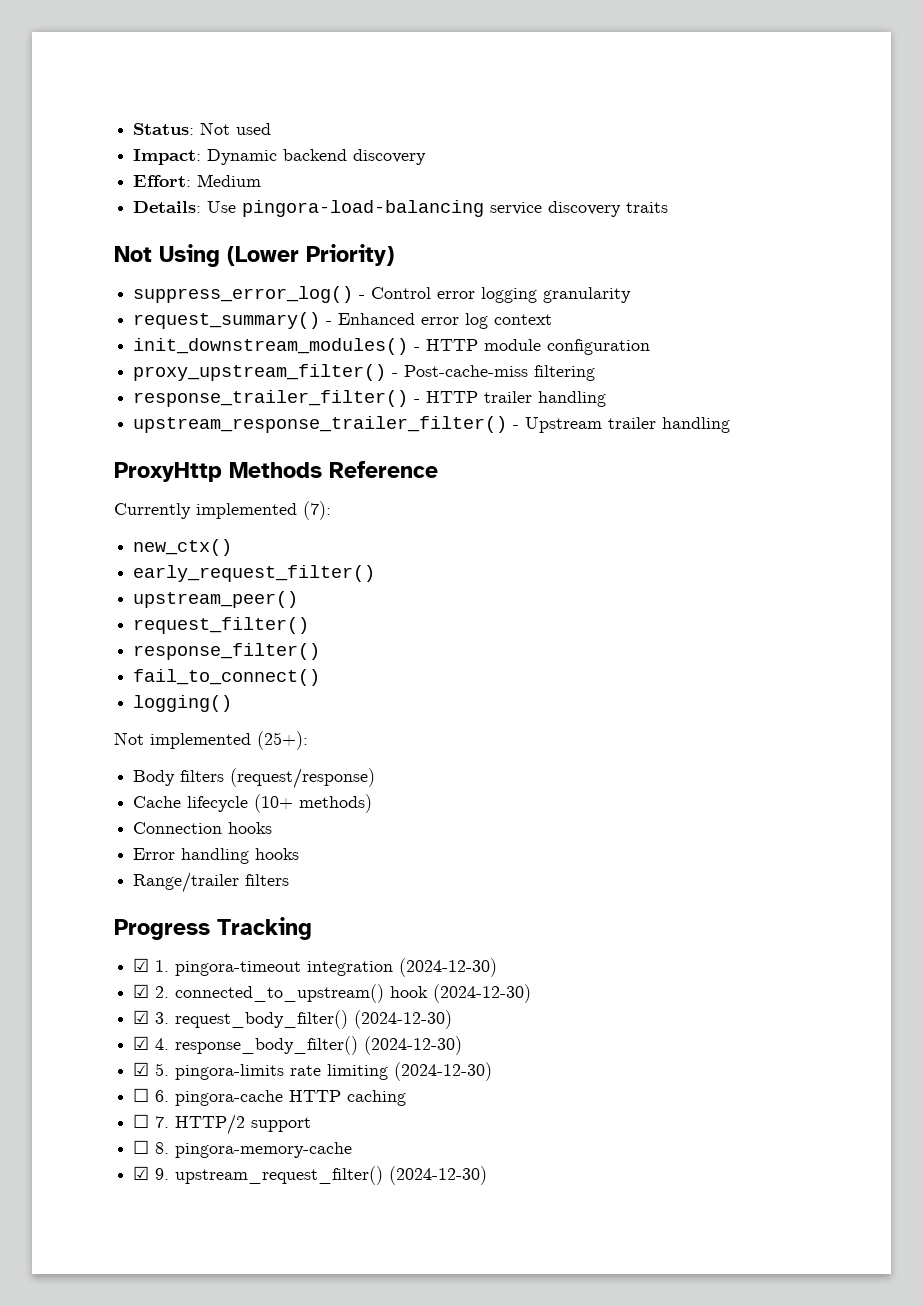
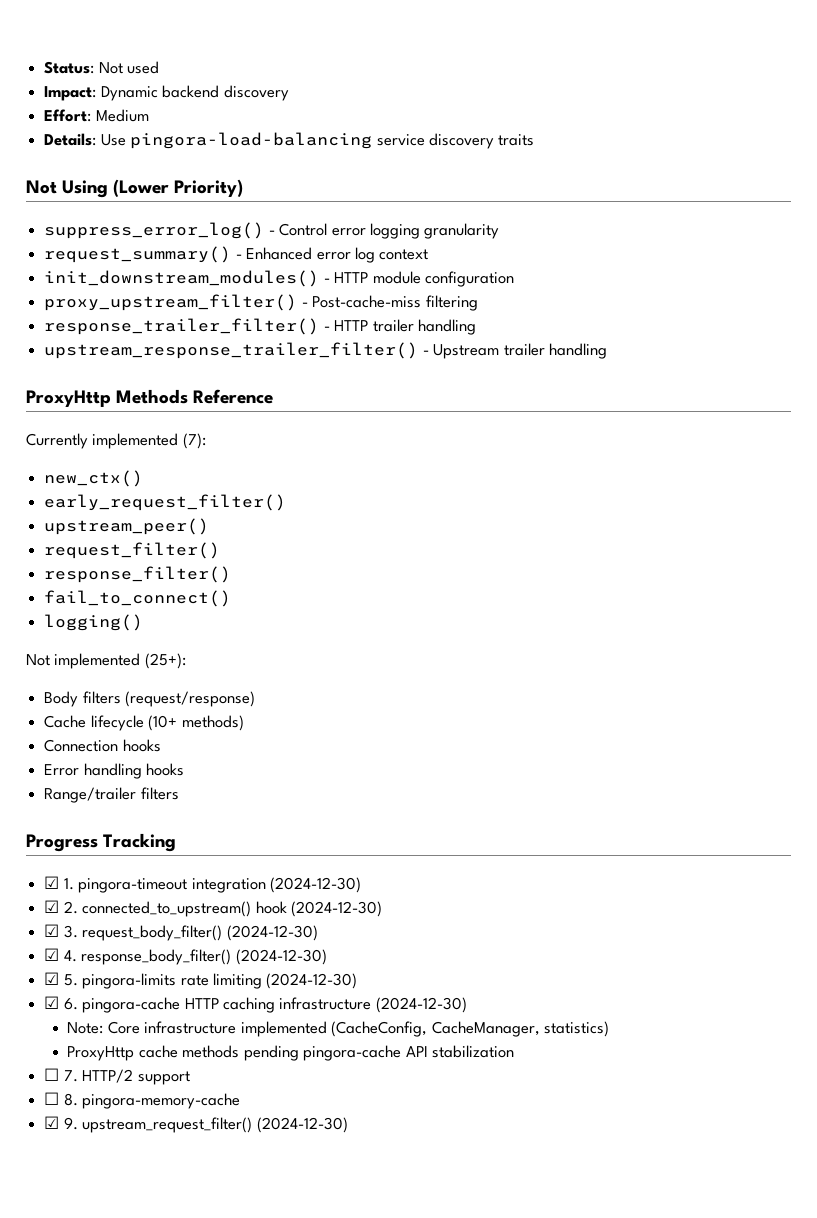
- ☐ 6. pingora-cache HTTP caching
+ ☑ 6. pingora-cache HTTP caching infrastructure (2024-12-30)
+ Note: Core infrastructure implemented (CacheConfig, CacheManager, statistics)
+ ProxyHttp cache methods pending pingora-cache API stabilization

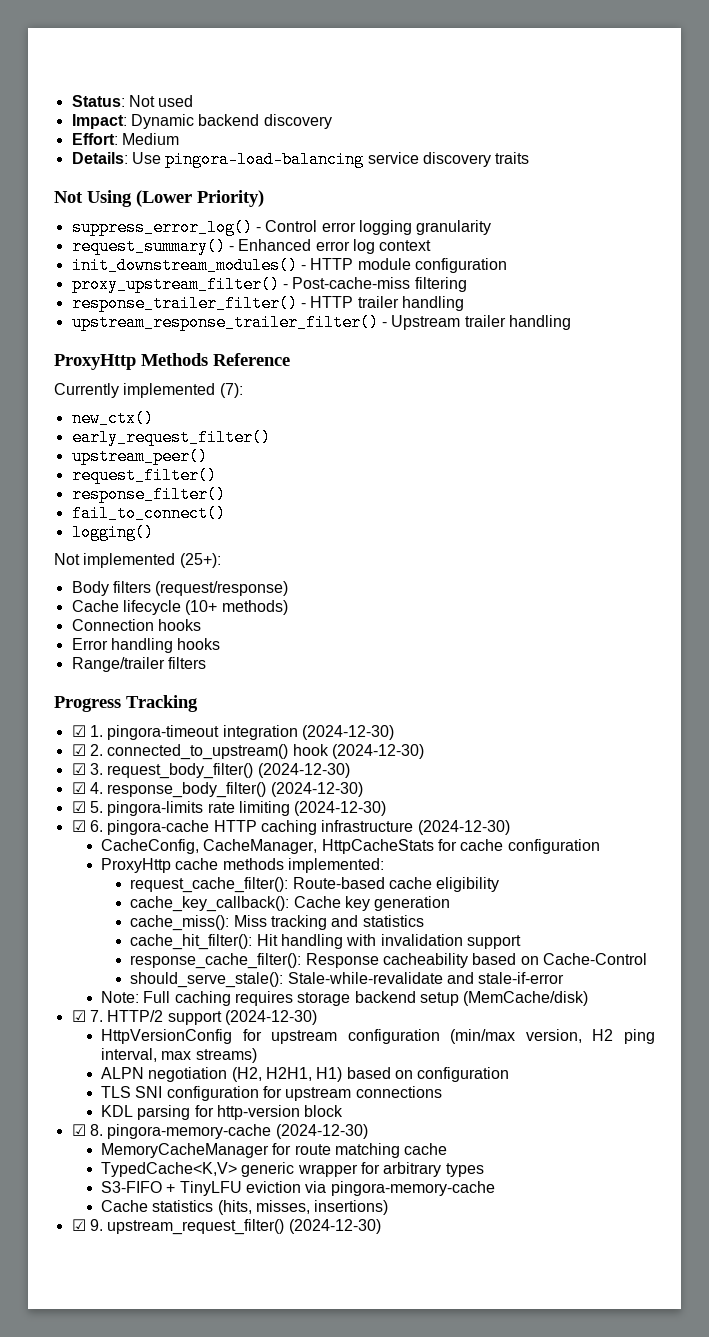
- Note: Core infrastructure implemented (CacheConfig, CacheManager, statistics)
- ProxyHttp cache methods pending pingora-cache API stabilization
- ☐ 7. HTTP/2 support
- ☐ 8. pingora-memory-cache
+ CacheConfig, CacheManager, HttpCacheStats for cache configuration
+ ProxyHttp cache methods implemented:
+ request_cache_filter(): Route-based cache eligibility
+ cache_key_callback(): Cache key generation
+ cache_miss(): Miss tracking and statistics
+ cache_hit_filter(): Hit handling with invalidation support
+ response_cache_filter(): Response cacheability based on Cache-Control
+ should_serve_stale(): Stale-while-revalidate and stale-if-error
+ Note: Full caching requires storage backend setup (MemCache/disk)
+ ☑ 7. HTTP/2 support (2024-12-30)
+ HttpVersionConfig for upstream configuration (min/max version, H2 ping interval, max streams)
+ ALPN negotiation (H2, H2H1, H1) based on configuration
+ TLS SNI configuration for upstream connections
+ KDL parsing for http-version block
+ ☑ 8. pingora-memory-cache (2024-12-30)
+ MemoryCacheManager for route matching cache
+ TypedCache<K,V> generic wrapper for arbitrary types
+ S3-FIFO + TinyLFU eviction via pingora-memory-cache
+ Cache statistics (hits, misses, insertions)

